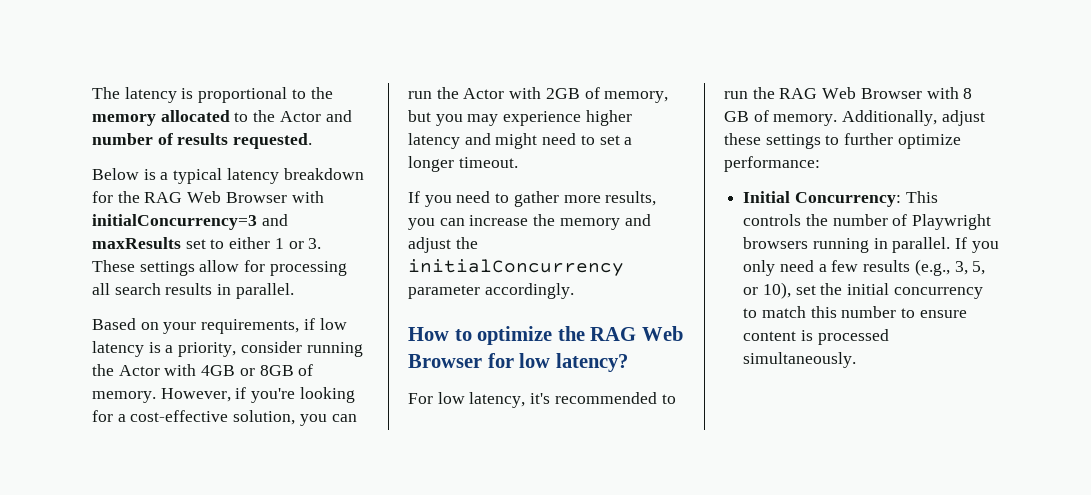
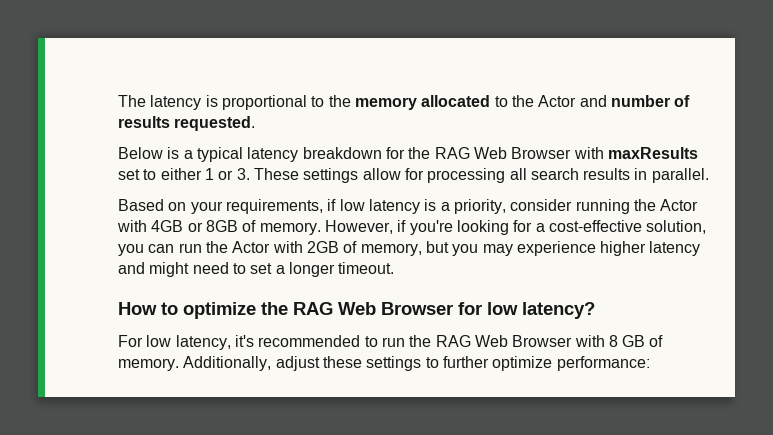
- Below is a typical latency breakdown for the RAG Web Browser with initialConcurrency=3 and maxResults set to either 1 or 3. These settings allow for processing all search results in parallel.
+ Below is a typical latency breakdown for the RAG Web Browser with maxResults set to either 1 or 3. These settings allow for processing all search results in parallel.
- If you need to gather more results, you can increase the memory and adjust the initialConcurrency parameter accordingly.
- Initial Concurrency: This controls the number of Playwright browsers running in parallel. If you only need a few results (e.g., 3, 5, or 10), set the initial concurrency to match this number to ensure content is processed simultaneously.

